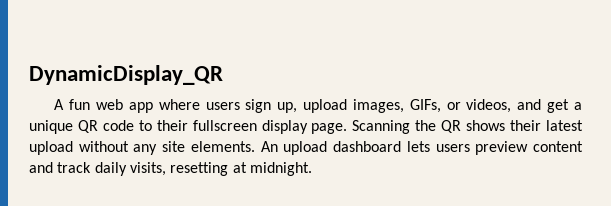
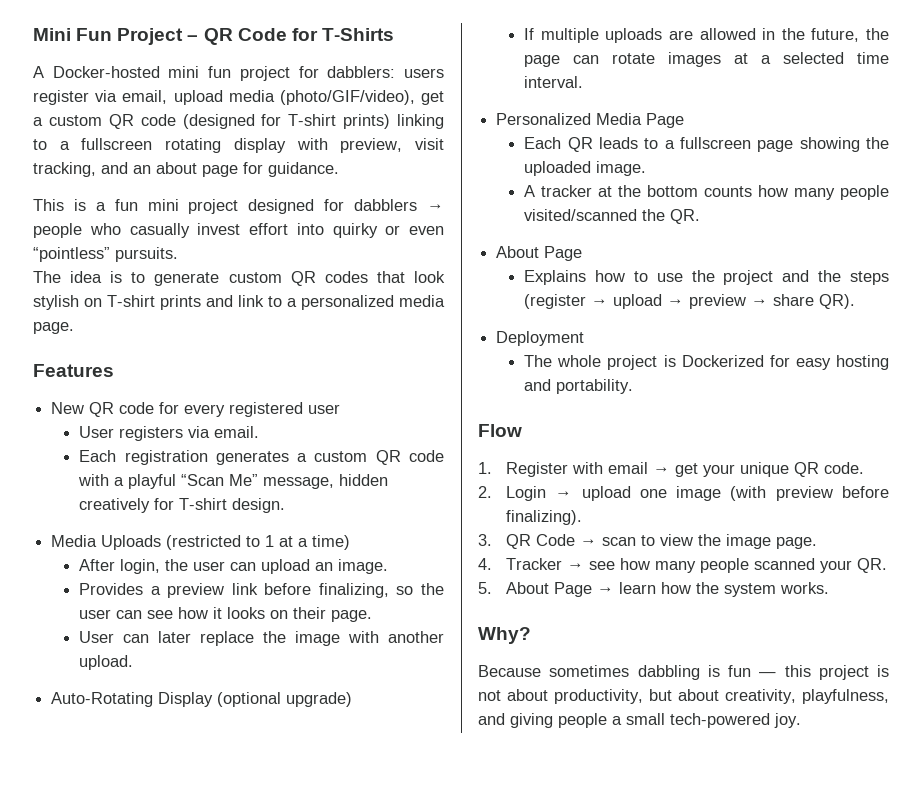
- DynamicDisplay_QR
- A fun web app where users sign up, upload images, GIFs, or videos, and get a unique QR code to their fullscreen display page. Scanning the QR shows their latest upload without any site elements. An upload dashboard lets users preview content and track daily visits, resetting at midnight.
+ Mini Fun Project – QR Code for T-Shirts
+ A Docker-hosted mini fun project for dabblers: users register via email, upload media (photo/GIF/video), get a custom QR code (designed for T-shirt prints) linking to a fullscreen rotating display with preview, visit tracking, and an about page for guidance.
+ This is a fun mini project designed for dabblers → people who casually invest effort into quirky or even “pointless” pursuits.
+ The idea is to generate custom QR codes that look stylish on T-shirt prints and link to a personalized media page.
+ Features
+ New QR code for every registered user
+ User registers via email.
+ Each registration generates a custom QR code with a playful “Scan Me” message, hidden creatively for T-shirt design.
+ Media Uploads (restricted to 1 at a time)
+ After login, the user can upload an image.
+ Provides a preview link before finalizing, so the user can see how it looks on their page.
+ User can later replace the image with another upload.
+ Auto-Rotating Display (optional upgrade)
+ If multiple uploads are allowed in the future, the page can rotate images at a selected time interval.
+ Personalized Media Page
+ Each QR leads to a fullscreen page showing the uploaded image.
+ A tracker at the bottom counts how many people visited/scanned the QR.
+ About Page
+ Explains how to use the project and the steps (register → upload → preview → share QR).
+ Deployment
+ The whole project is Dockerized for easy hosting and portability.
+ Flow
+ 1. Register with email → get your unique QR code.
+ 2. Login → upload one image (with preview before finalizing).
+ 3. QR Code → scan to view the image page.
+ 4. Tracker → see how many people scanned your QR.
+ 5. About Page → learn how the system works.
+ Why?
+ Because sometimes dabbling is fun — this project is not about productivity, but about creativity, playfulness, and giving people a small tech-powered joy.

